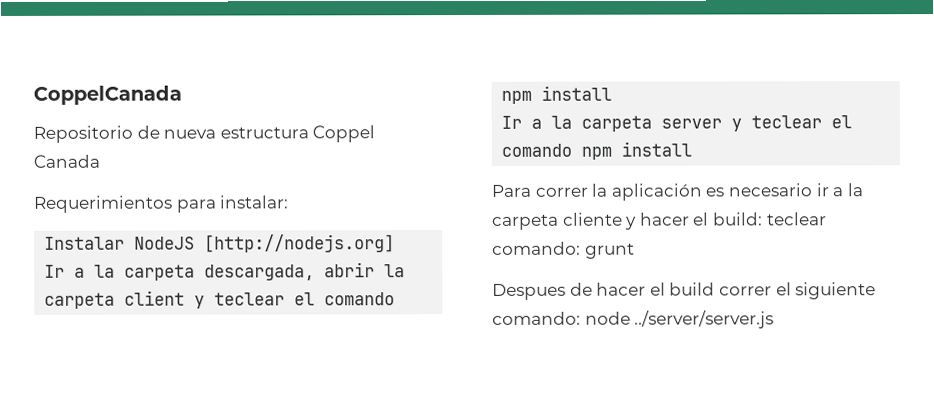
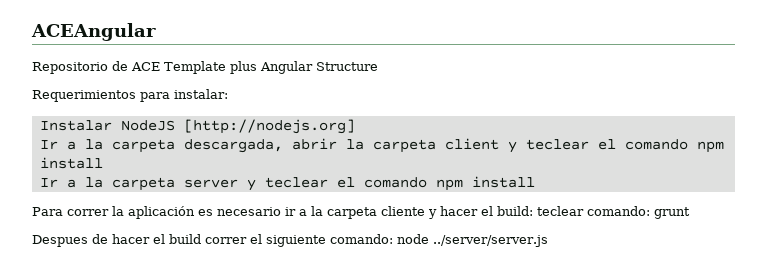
- CoppelCanada
+ ACEAngular
- Repositorio de nueva estructura Coppel Canada
+ Repositorio de ACE Template plus Angular Structure

